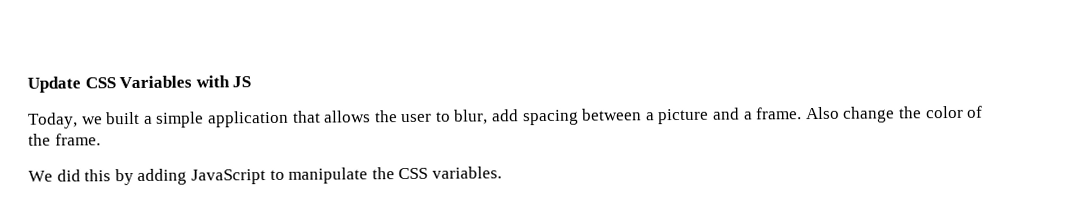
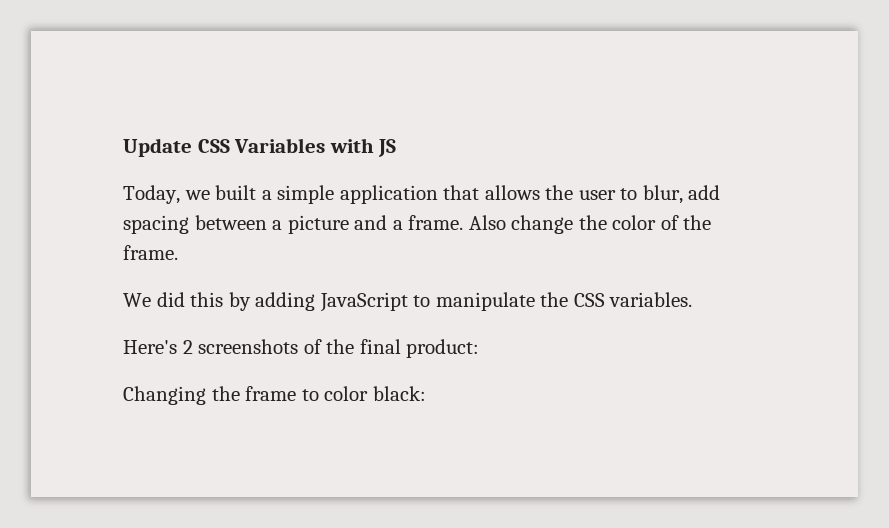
+ Here's 2 screenshots of the final product:
+ Changing the frame to color black:

